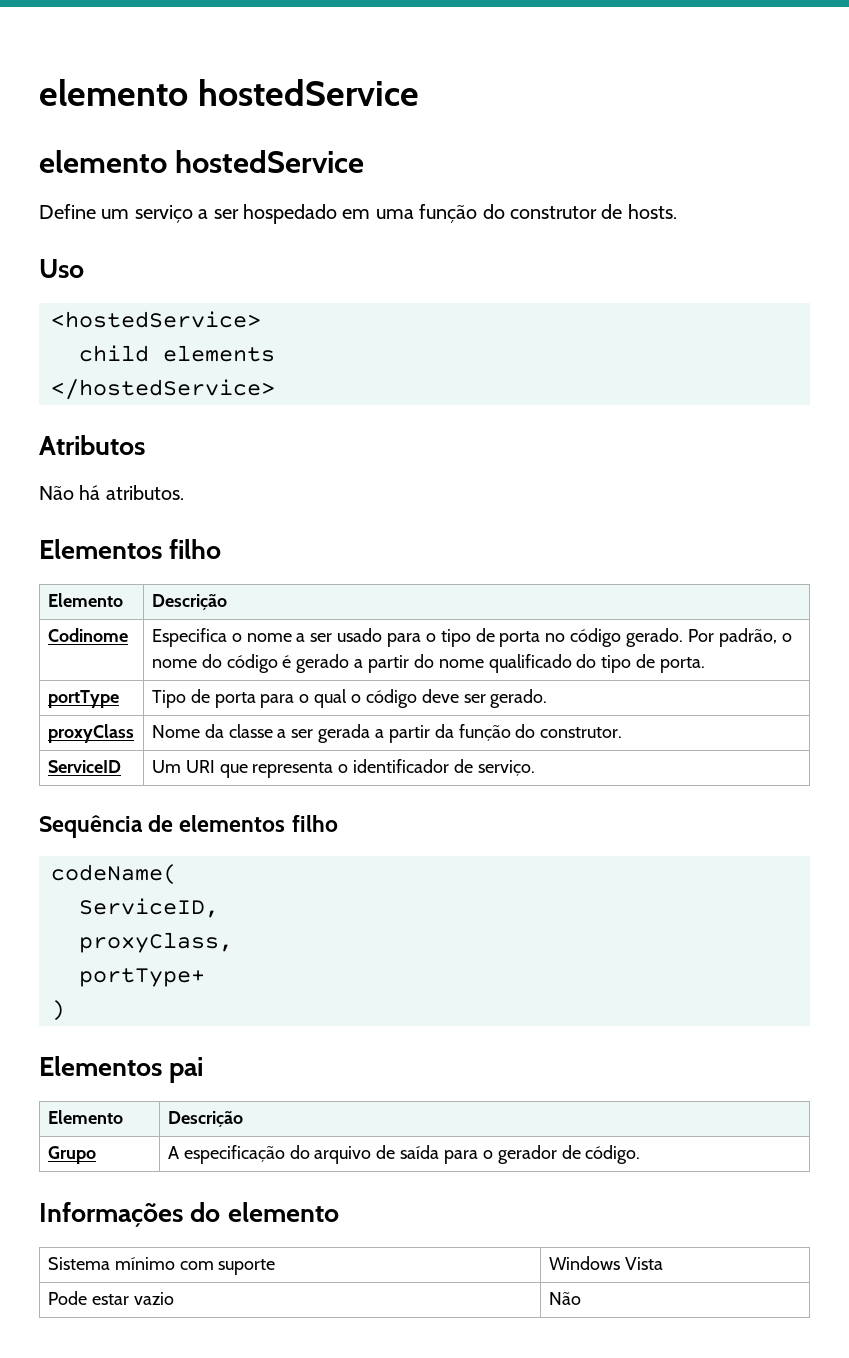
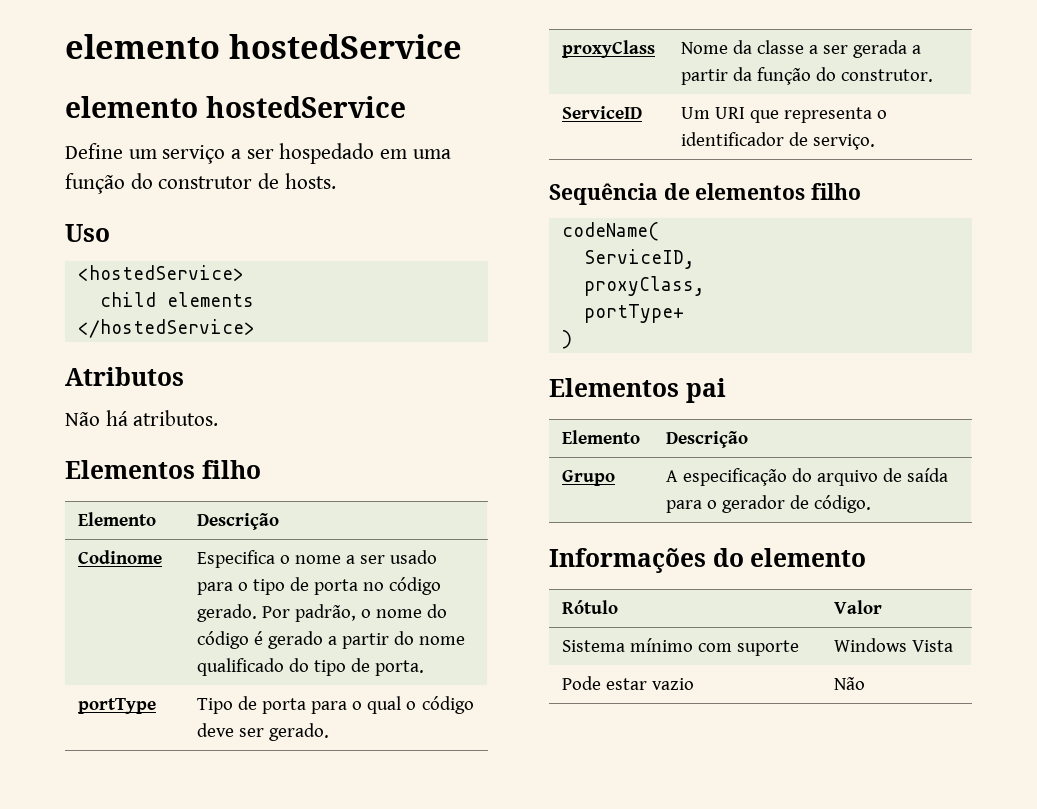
+ Rótulo | Valor

